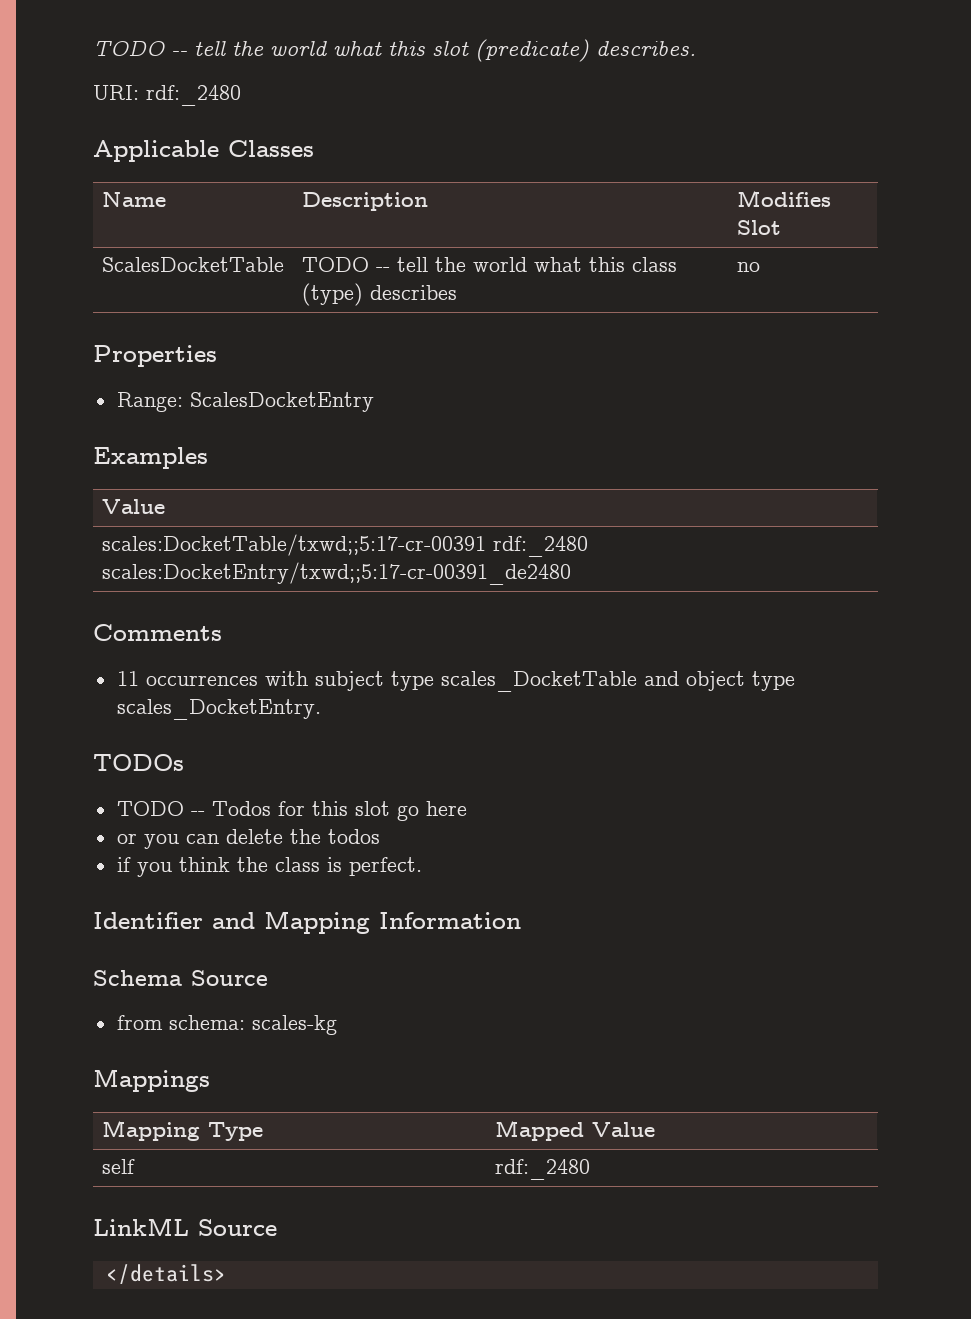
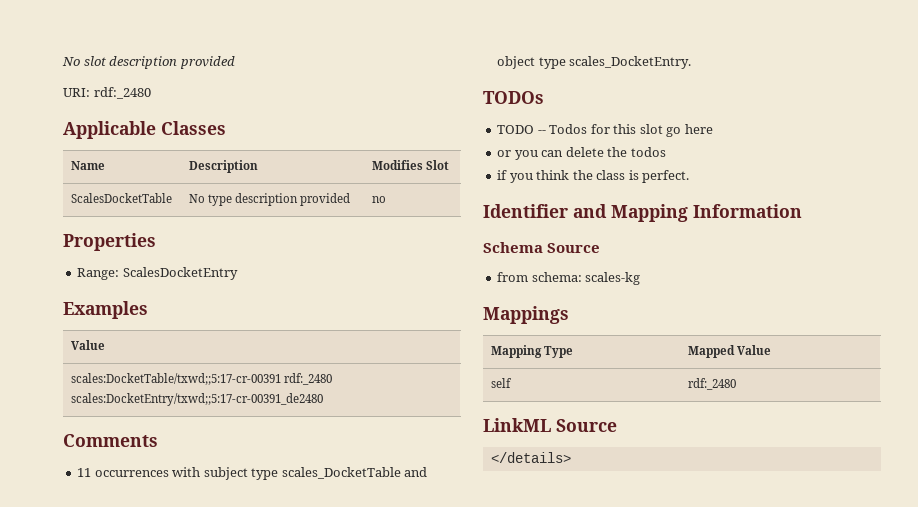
- TODO -- tell the world what this slot (predicate) describes.
+ No slot description provided
- ScalesDocketTable | TODO -- tell the world what this class (type) describes | no
+ ScalesDocketTable | No type description provided | no

